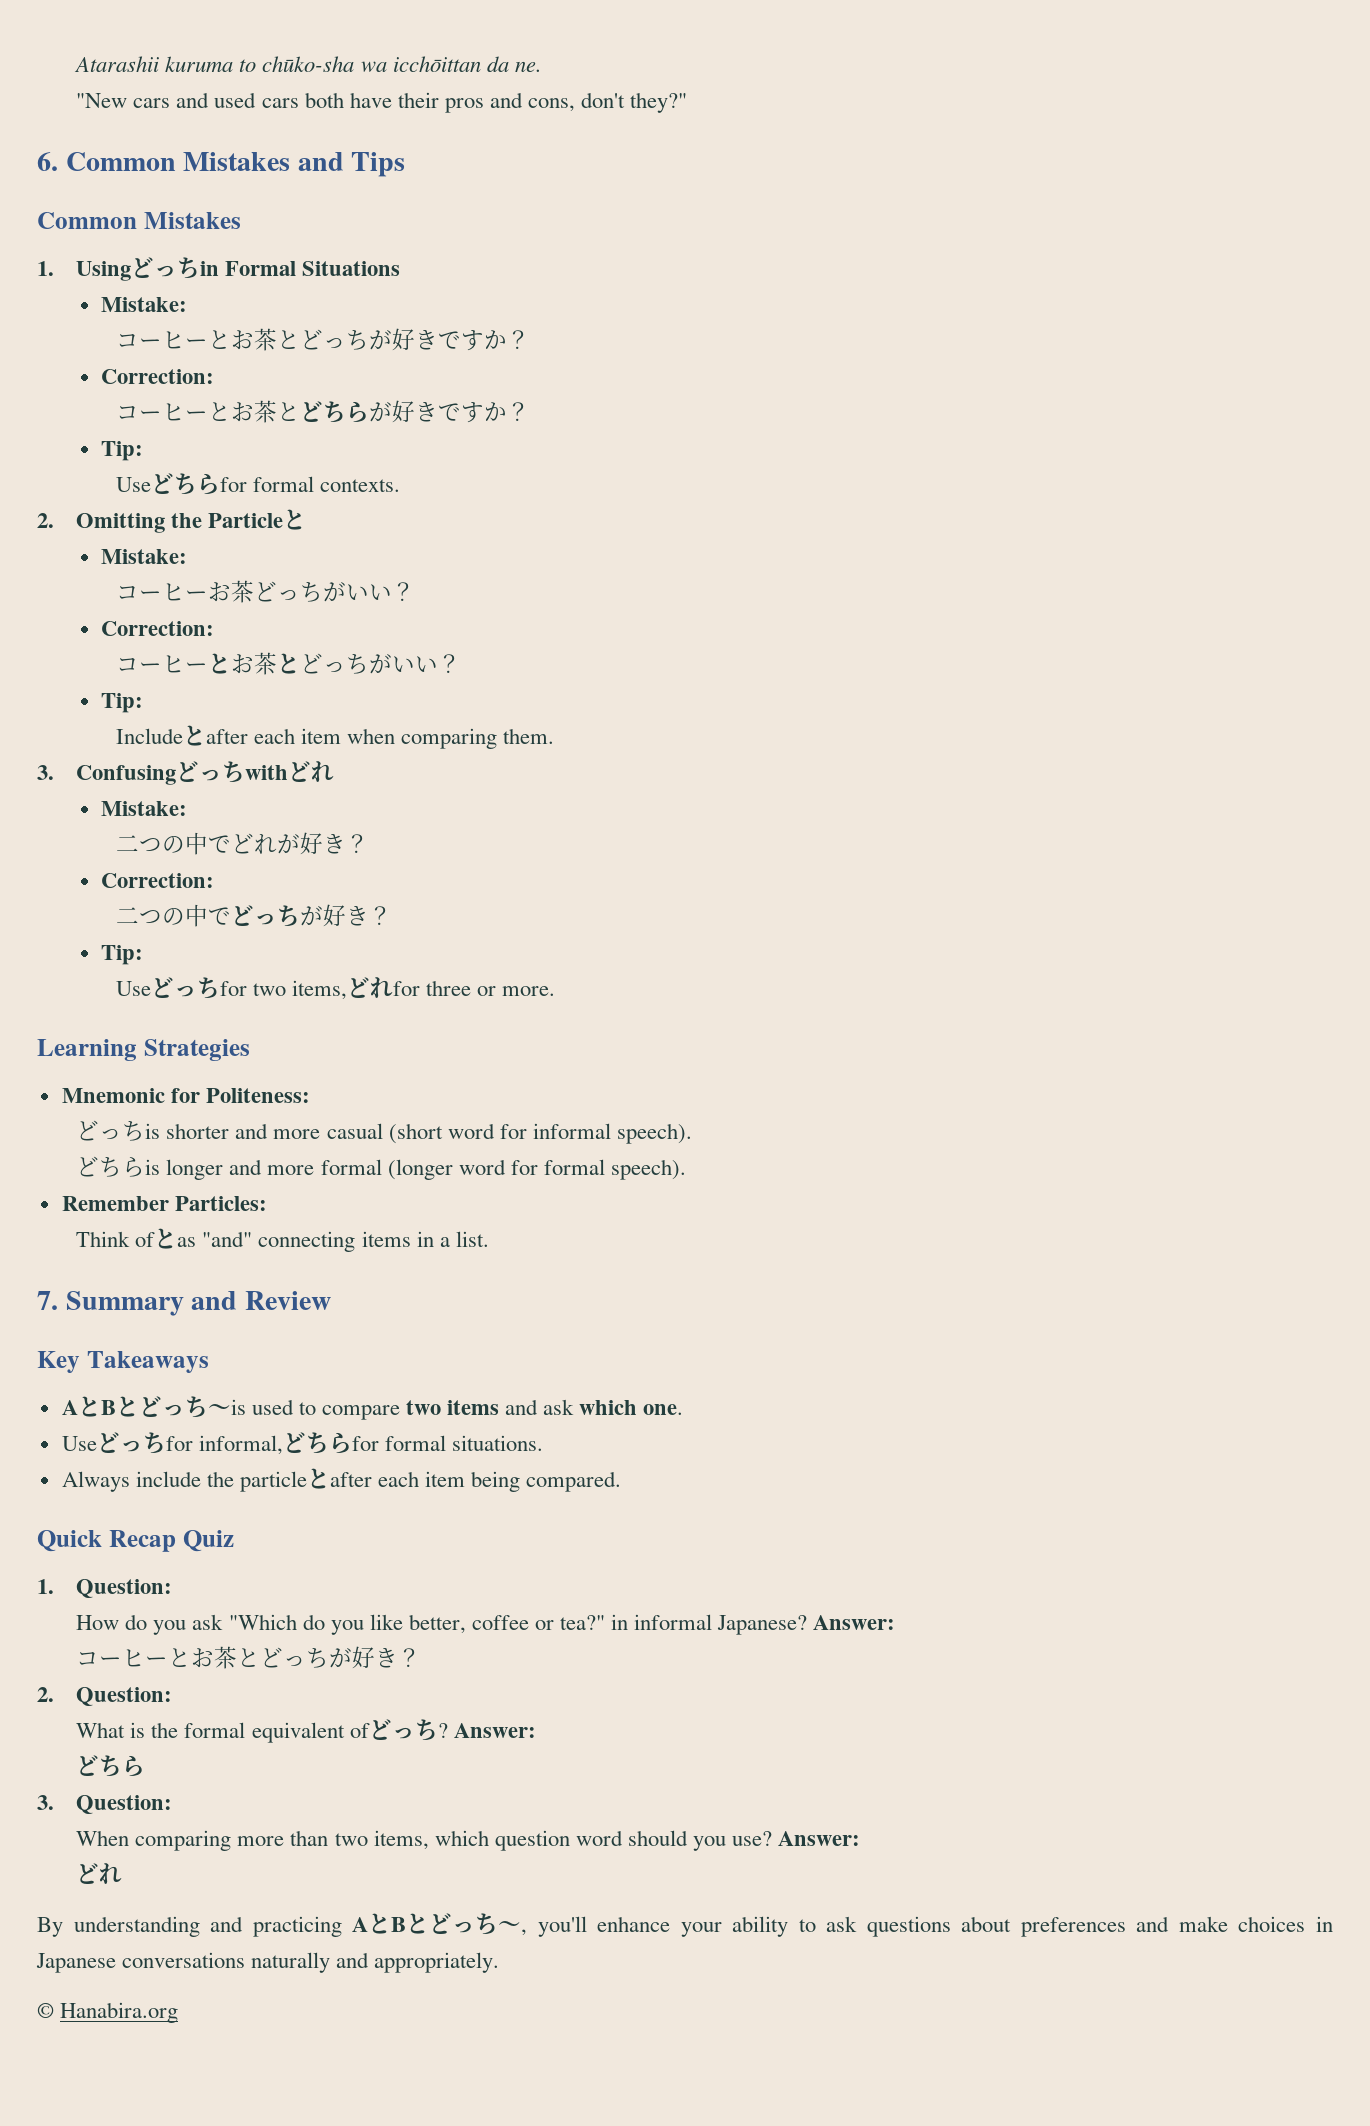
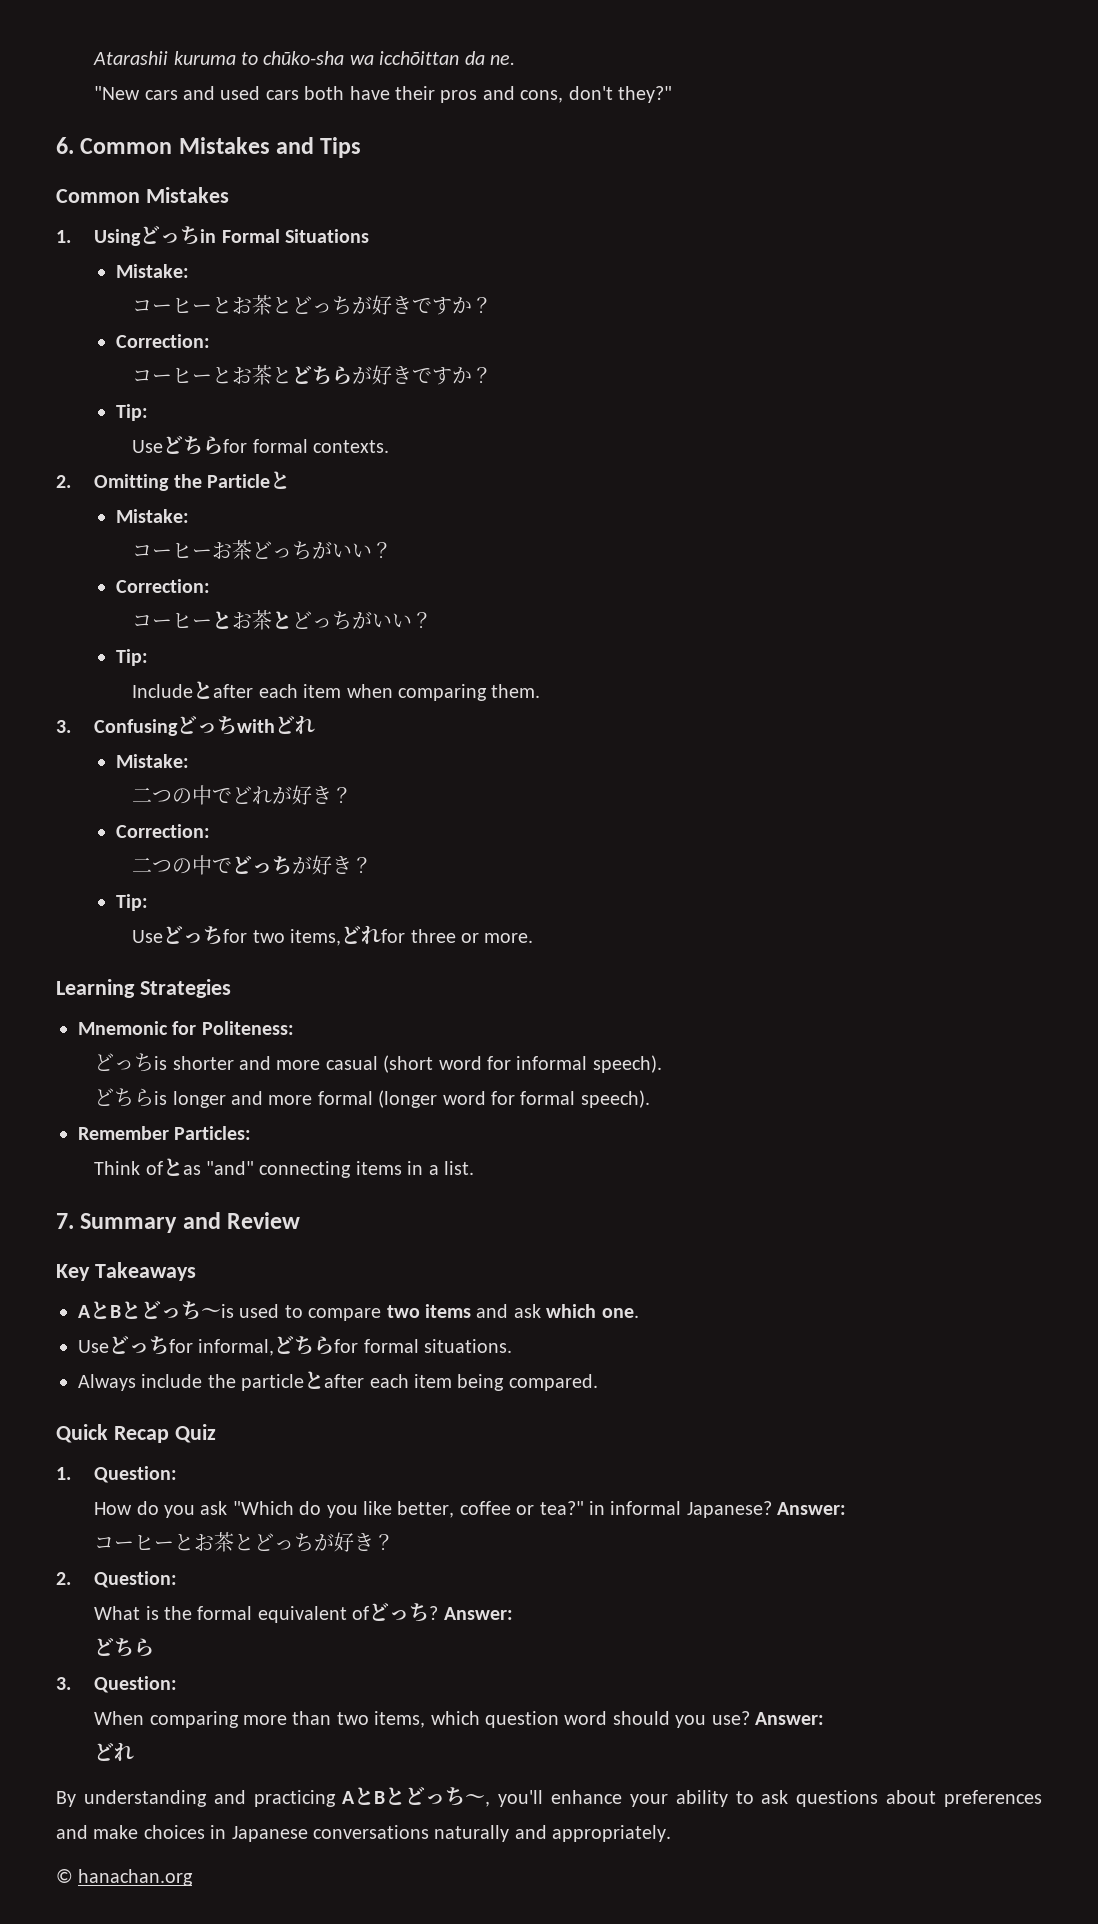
- © Hanabira.org
+ © hanachan.org

